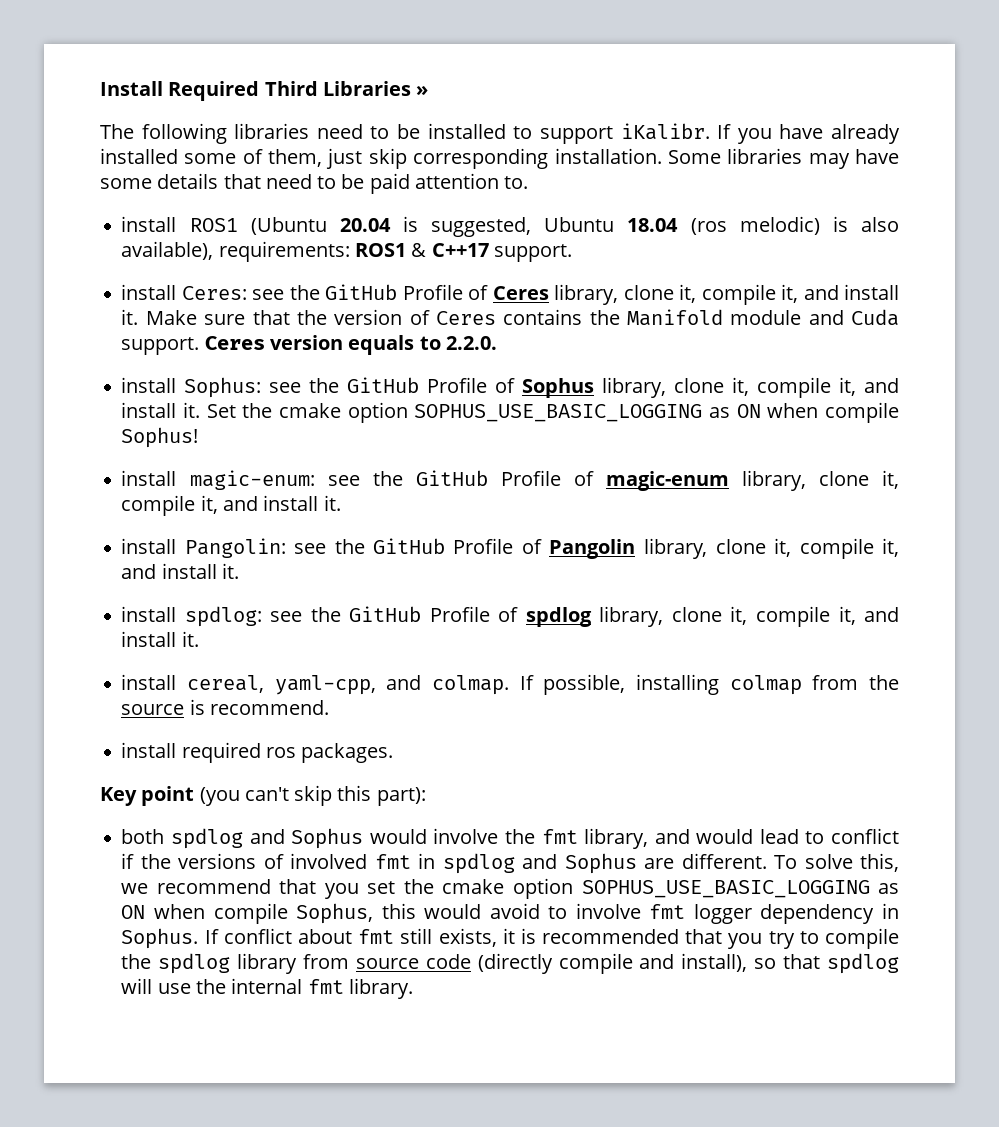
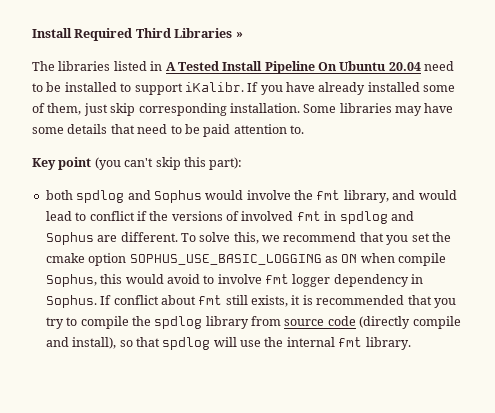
- The following libraries need to be installed to support iKalibr.
+ The libraries listed in A Tested Install Pipeline On Ubuntu 20.04 need to be installed to support iKalibr.
- install ROS1 (Ubuntu 20.04 is suggested, Ubuntu 18.04 (ros melodic) is also available), requirements: ROS1 & C++17 support.
- install Ceres: see the GitHub Profile of Ceres library, clone it, compile it, and install it. Make sure that the version of Ceres contains the Manifold module and Cuda support. Ceres version equals to 2.2.0.
- install Sophus: see the GitHub Profile of Sophus library, clone it, compile it, and install it. Set the cmake option SOPHUS_USE_BASIC_LOGGING as ON when compile Sophus!
- install magic-enum: see the GitHub Profile of magic-enum library, clone it, compile it, and install it.
- install Pangolin: see the GitHub Profile of Pangolin library, clone it, compile it, and install it.
- install spdlog: see the GitHub Profile of spdlog library, clone it, compile it, and install it.
- install cereal, yaml-cpp, and colmap. If possible, installing colmap from the source is recommend.
- install required ros packages.

